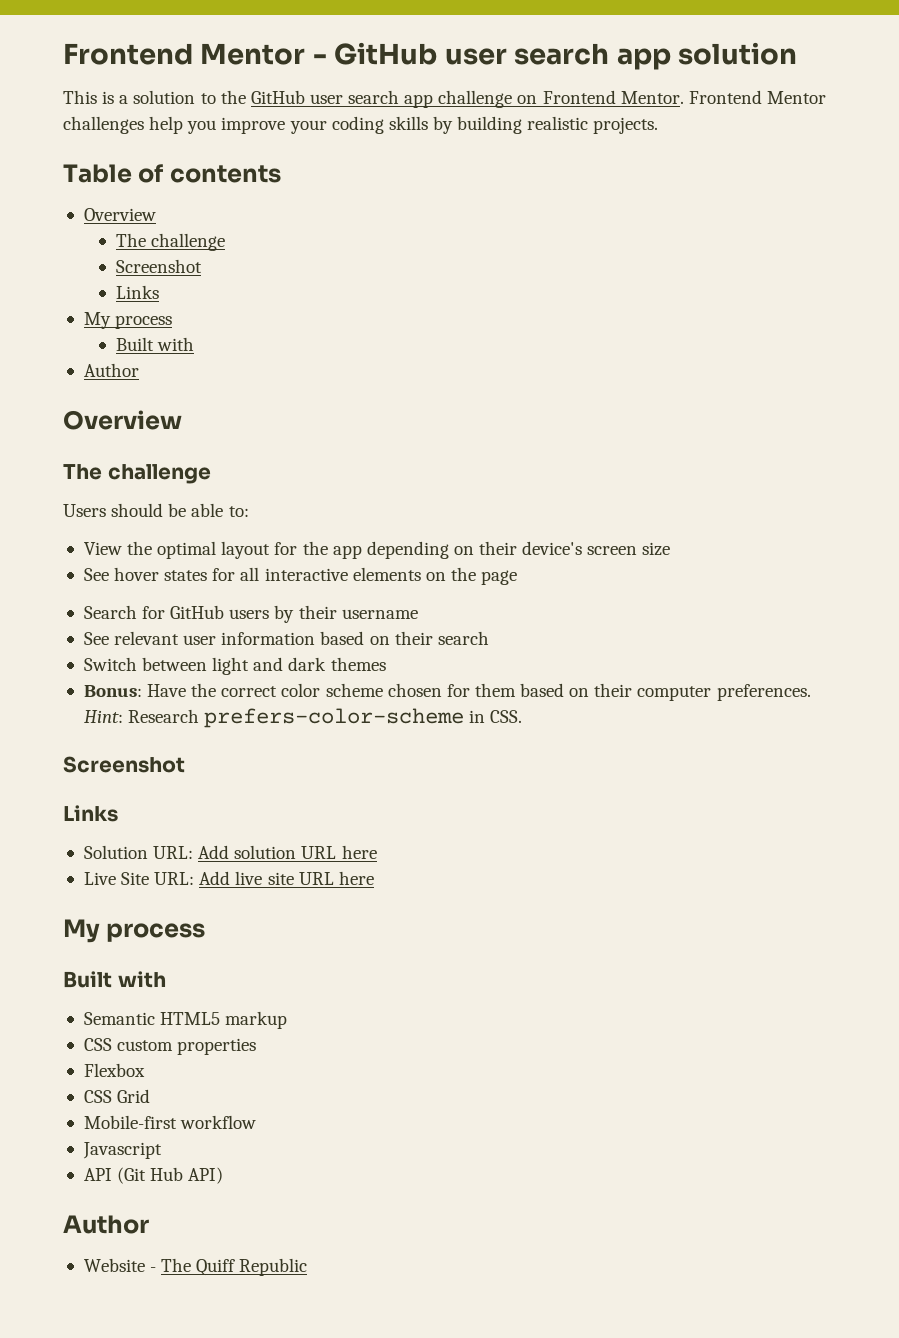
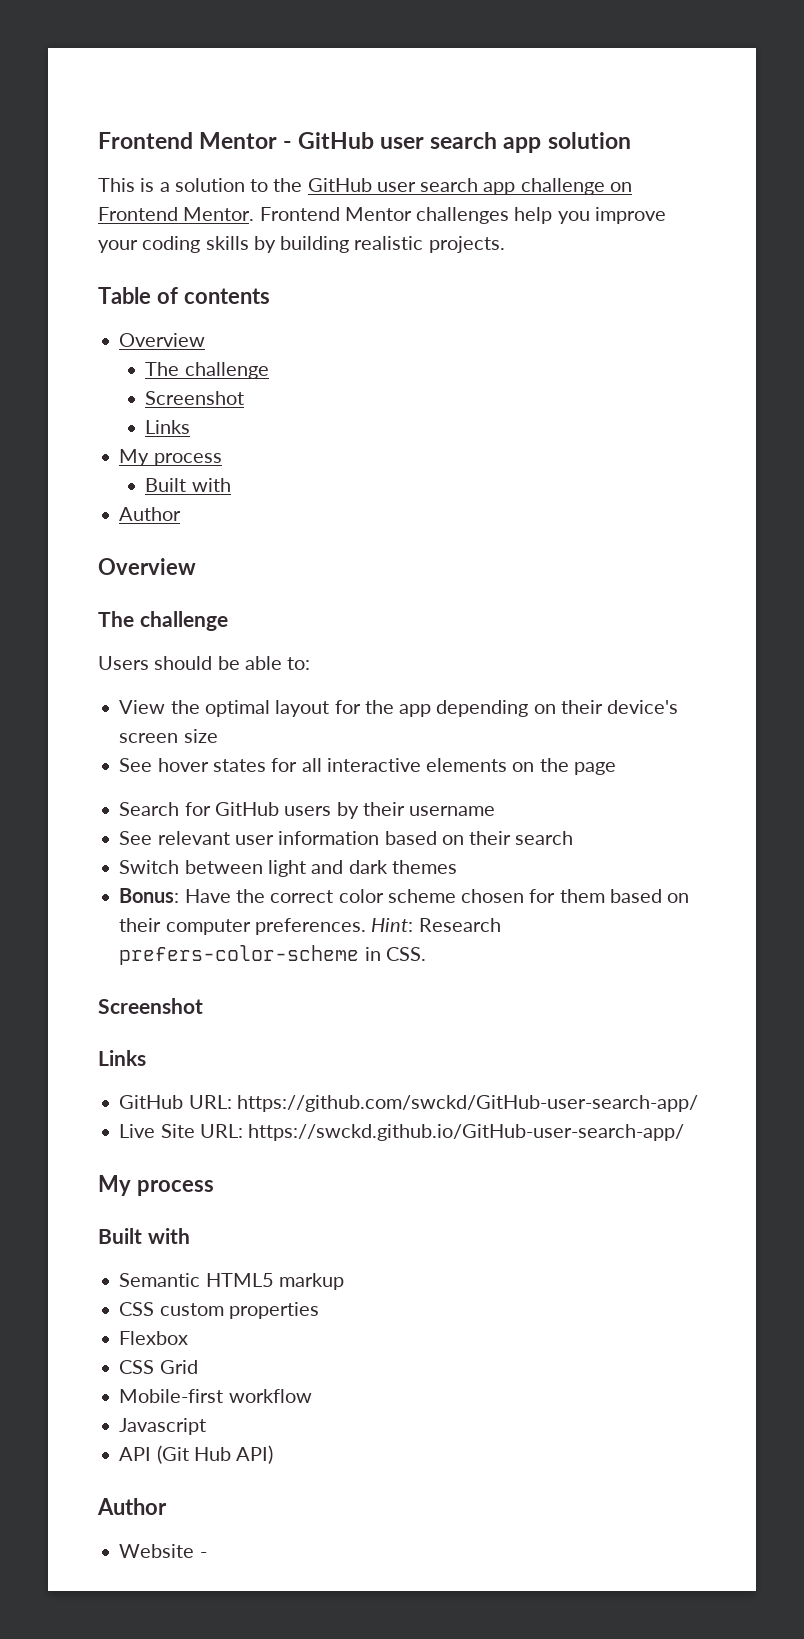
- Solution URL: Add solution URL here
- Live Site URL: Add live site URL here
+ GitHub URL: https://github.com/swckd/GitHub-user-search-app/
+ Live Site URL: https://swckd.github.io/GitHub-user-search-app/
- Website - The Quiff Republic
+ Website -

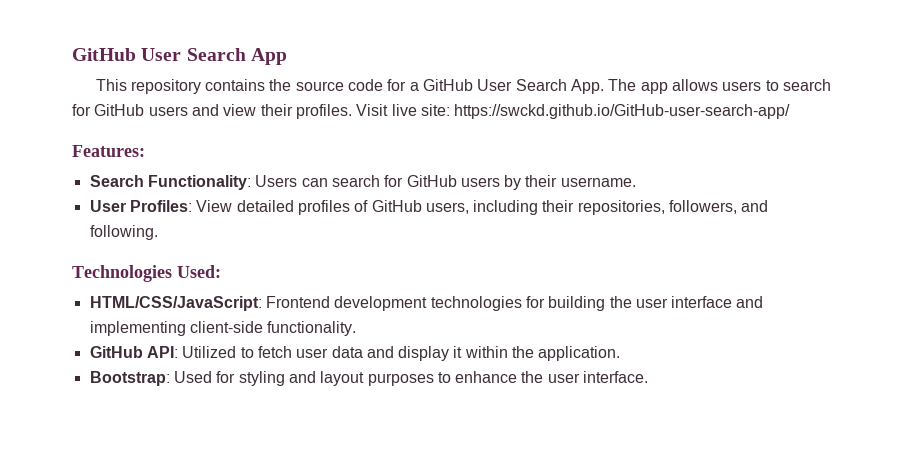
- Frontend Mentor - GitHub user search app solution
- This is a solution to the GitHub user search app challenge on Frontend Mentor. Frontend Mentor challenges help you improve your coding skills by building realistic projects.
- Table of contents
- Overview
- The challenge
- Screenshot
- Links
- My process
- Built with
- Author
- Overview
- The challenge
- Users should be able to:
- View the optimal layout for the app depending on their device's screen size
- See hover states for all interactive elements on the page
- Search for GitHub users by their username
- See relevant user information based on their search
- Switch between light and dark themes
- Bonus: Have the correct color scheme chosen for them based on their computer preferences. Hint: Research prefers-color-scheme in CSS.
- Screenshot
- Links
- GitHub URL: https://github.com/swckd/GitHub-user-search-app/
- Live Site URL: https://swckd.github.io/GitHub-user-search-app/
- My process
- Built with
- Semantic HTML5 markup
- CSS custom properties
- Flexbox
- CSS Grid
- Mobile-first workflow
- Javascript
- API (Git Hub API)
- Author
- Website -
+ GitHub User Search App
+ This repository contains the source code for a GitHub User Search App. The app allows users to search for GitHub users and view their profiles. Visit live site: https://swckd.github.io/GitHub-user-search-app/
+ Features:
+ Search Functionality: Users can search for GitHub users by their username.
+ User Profiles: View detailed profiles of GitHub users, including their repositories, followers, and following.
+ Technologies Used:
+ HTML/CSS/JavaScript: Frontend development technologies for building the user interface and implementing client-side functionality.
+ GitHub API: Utilized to fetch user data and display it within the application.
+ Bootstrap: Used for styling and layout purposes to enhance the user interface.

